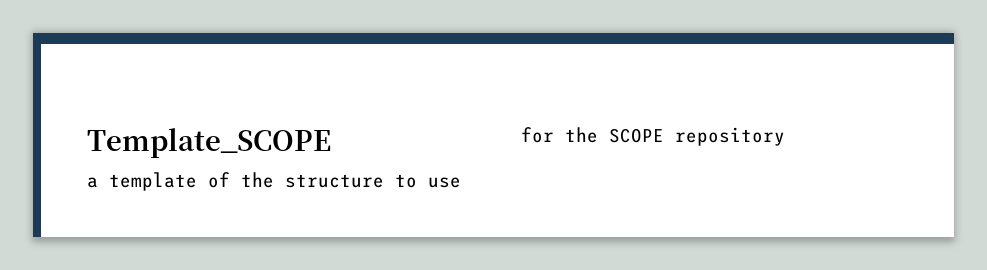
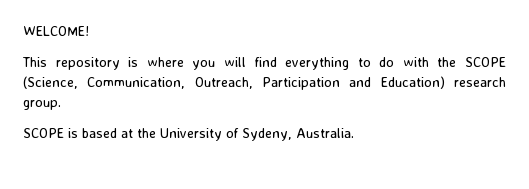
- Template_SCOPE
- a template of the structure to use for the SCOPE repository
+ WELCOME!
+ This repository is where you will find everything to do with the SCOPE (Science, Communication, Outreach, Participation and Education) research group.
+ SCOPE is based at the University of Sydeny, Australia.

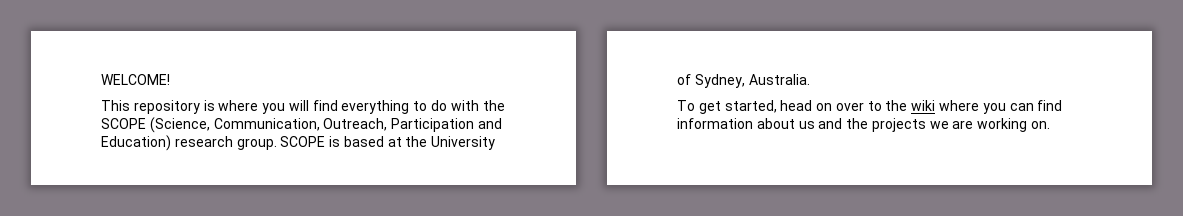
- This repository is where you will find everything to do with the SCOPE (Science, Communication, Outreach, Participation and Education) research group.
- SCOPE is based at the University of Sydeny, Australia.
+ This repository is where you will find everything to do with the SCOPE (Science, Communication, Outreach, Participation and Education) research group. SCOPE is based at the University of Sydney, Australia.
+ To get started, head on over to the wiki where you can find information about us and the projects we are working on.

